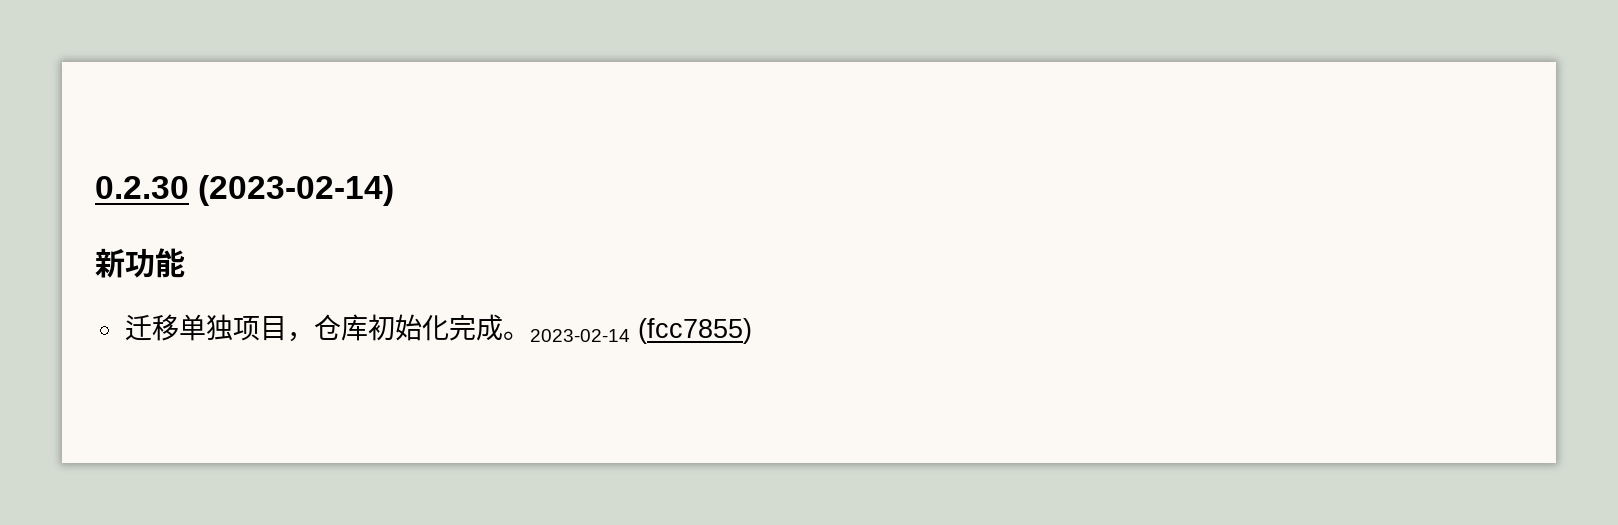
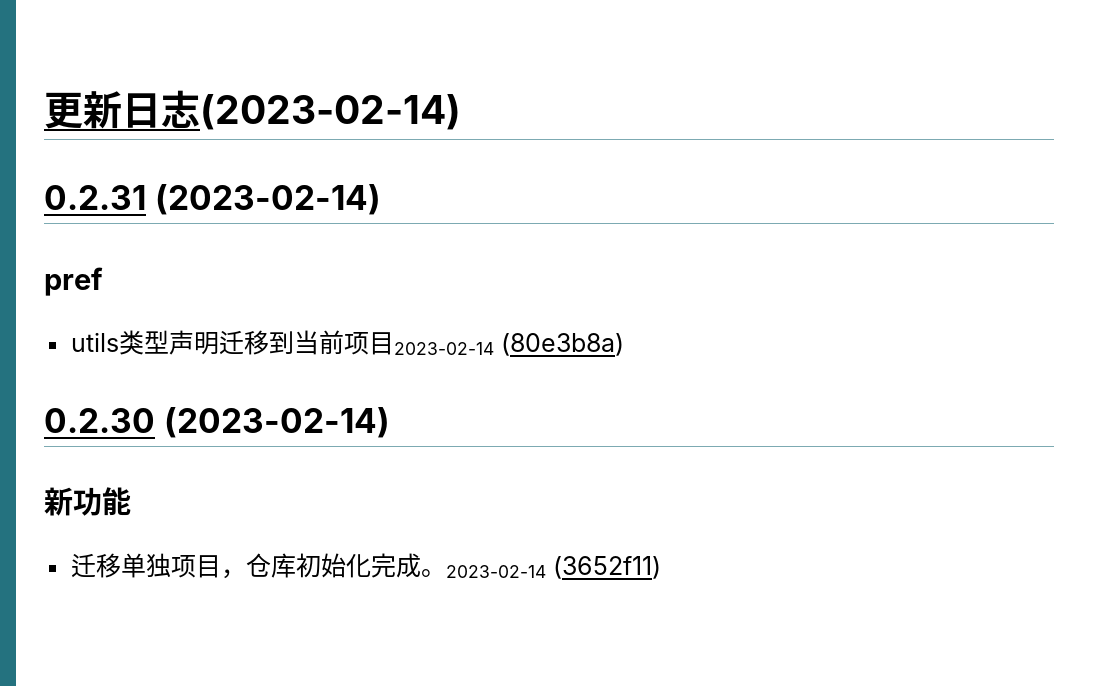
+ 更新日志(2023-02-14)
+ 0.2.31 (2023-02-14)
+ pref
+ utils类型声明迁移到当前项目2023-02-14 (80e3b8a)
- 2023-02-14 (fcc7855)
+ 2023-02-14 (3652f11)

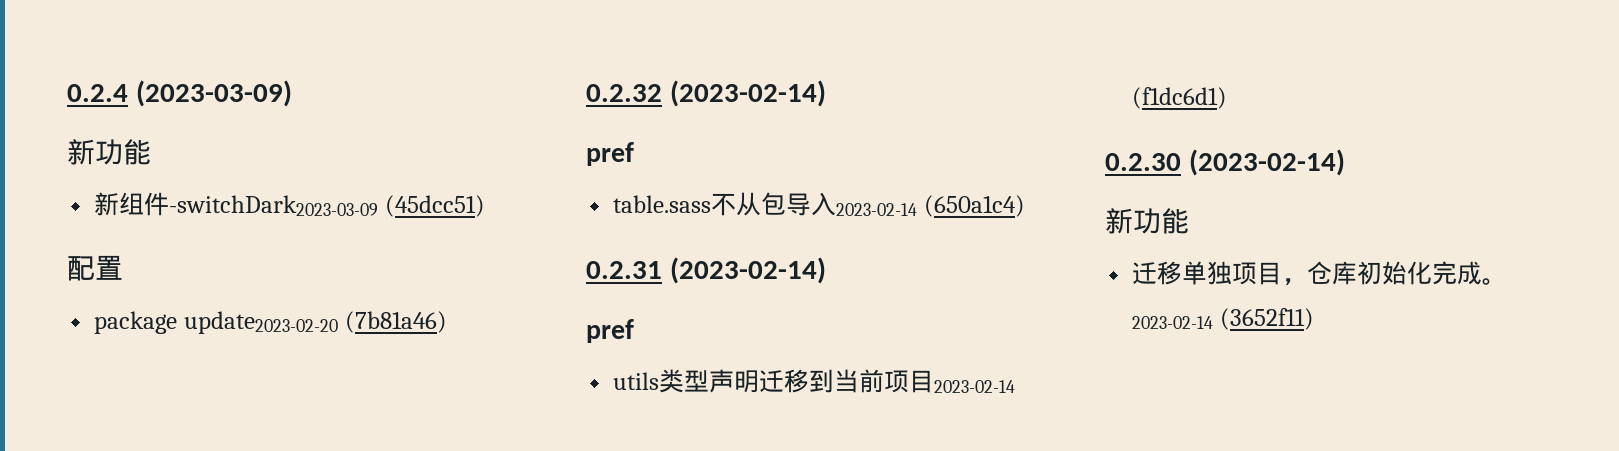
- 更新日志(2023-02-14)
+ 0.2.4 (2023-03-09)
+ 新功能
+ 新组件-switchDark2023-03-09 (45dcc51)
+ 配置
+ package update2023-02-20 (7b81a46)
+ 0.2.32 (2023-02-14)
+ pref
+ table.sass不从包导入2023-02-14 (650a1c4)
- utils类型声明迁移到当前项目2023-02-14 (80e3b8a)
+ utils类型声明迁移到当前项目2023-02-14 (f1dc6d1)

